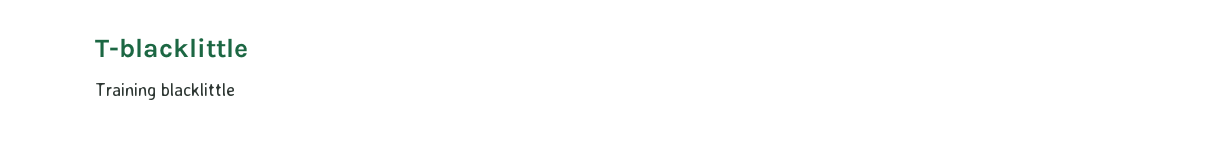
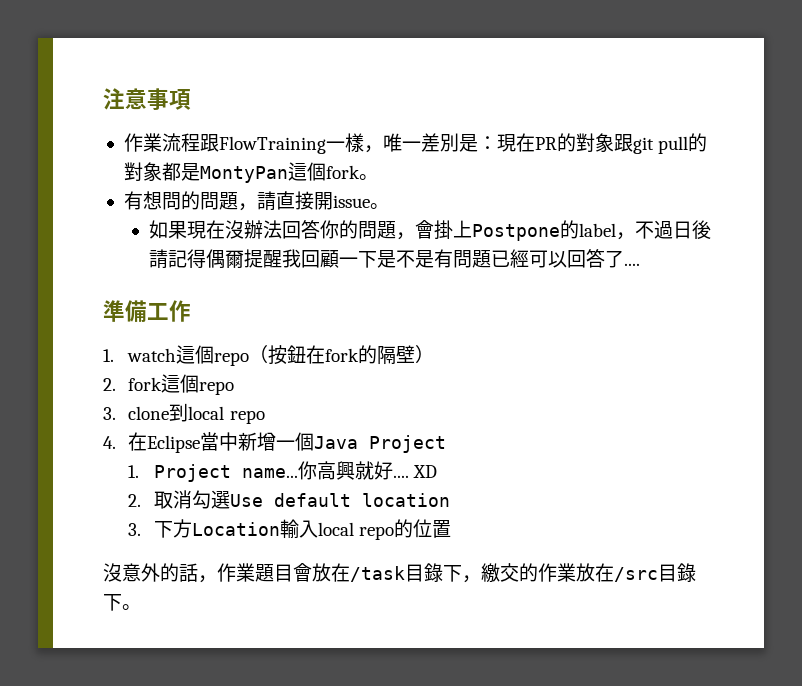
- T-blacklittle
- Training blacklittle
+ 注意事項
+ 作業流程跟FlowTraining一樣，唯一差別是：現在PR的對象跟git pull的對象都是MontyPan這個fork。
+ 有想問的問題，請直接開issue。
+ 如果現在沒辦法回答你的問題，會掛上Postpone的label，不過日後請記得偶爾提醒我回顧一下是不是有問題已經可以回答了....
+ 準備工作
+ 1. watch這個repo（按鈕在fork的隔壁）
+ 2. fork這個repo
+ 3. clone到local repo
+ 4.在Eclipse當中新增一個Java Project
+ 1. Project name...你高興就好.... XD
+ 2.取消勾選Use default location
+ 3.下方Location輸入local repo的位置
+ 沒意外的話，作業題目會放在/task目錄下，繳交的作業放在/src目錄下。

